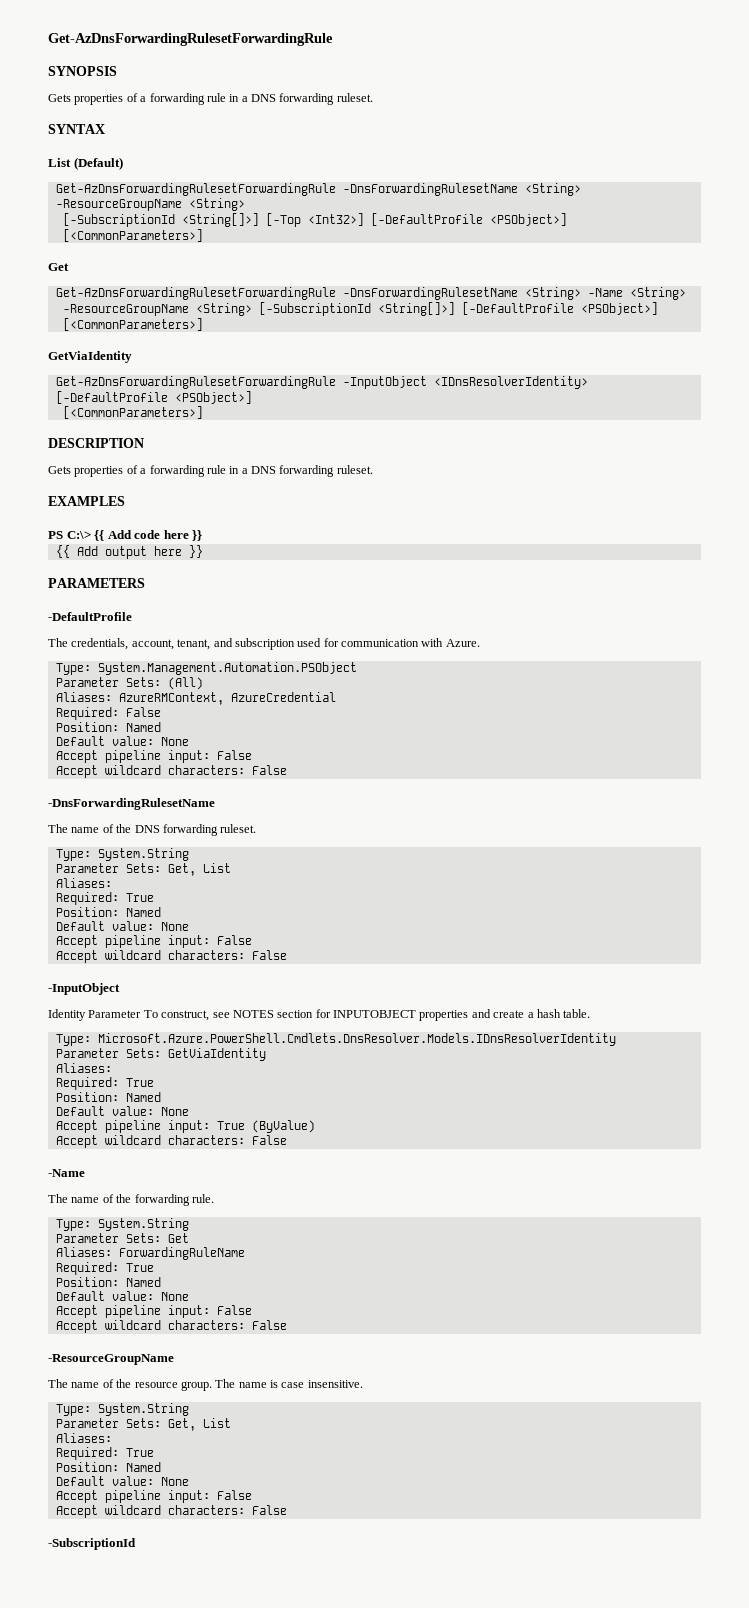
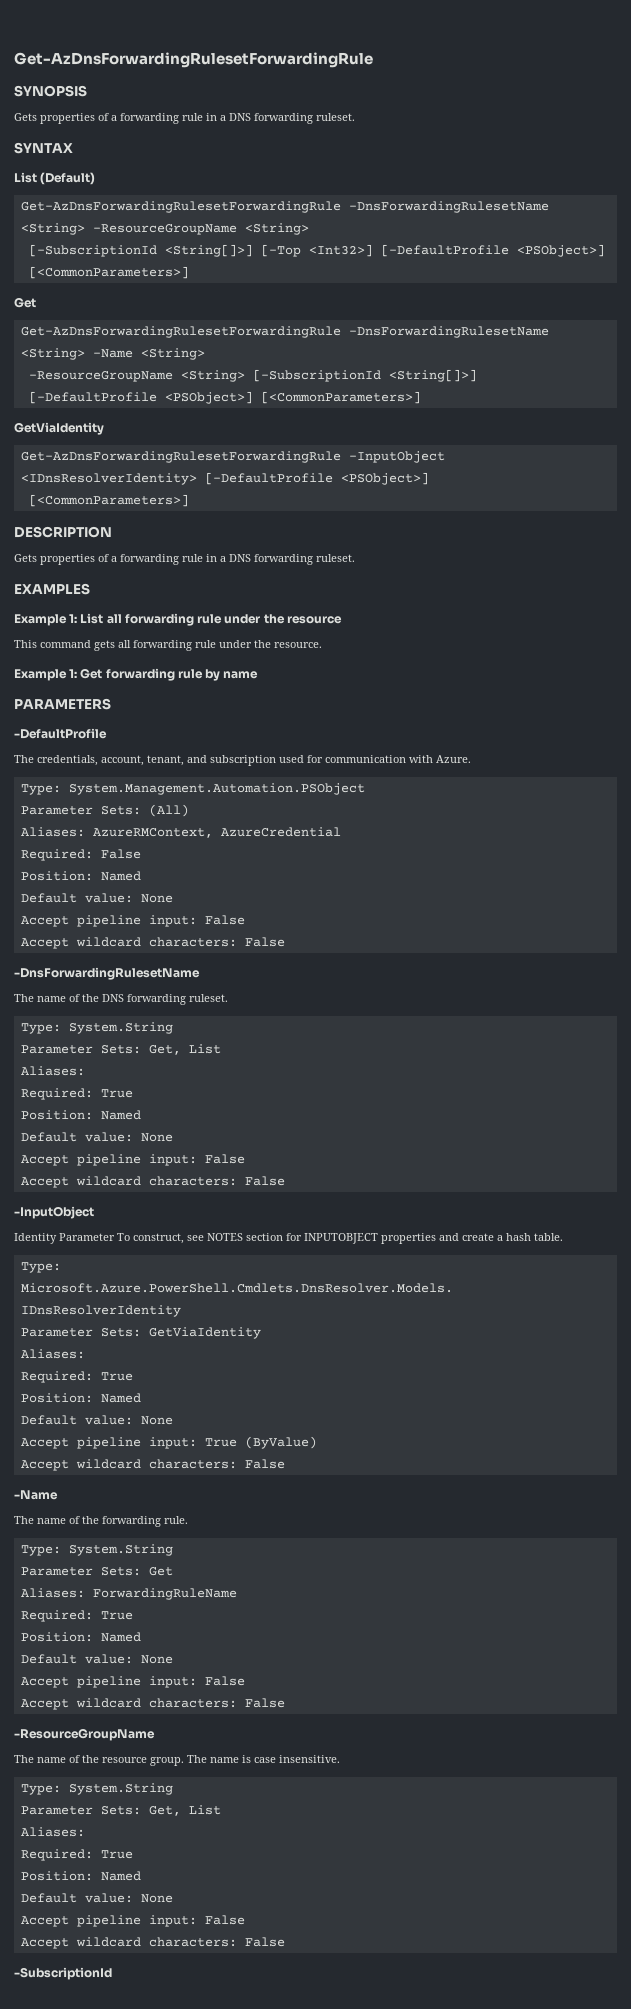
- PS C:\> {{ Add code here }}
- {{ Add output here }}
+ Example 1: List all forwarding rule under the resource
+ This command gets all forwarding rule under the resource.
+ Example 1: Get forwarding rule by name

